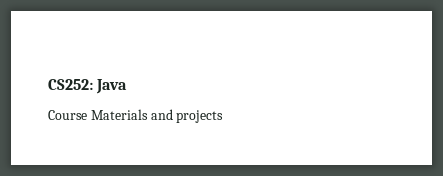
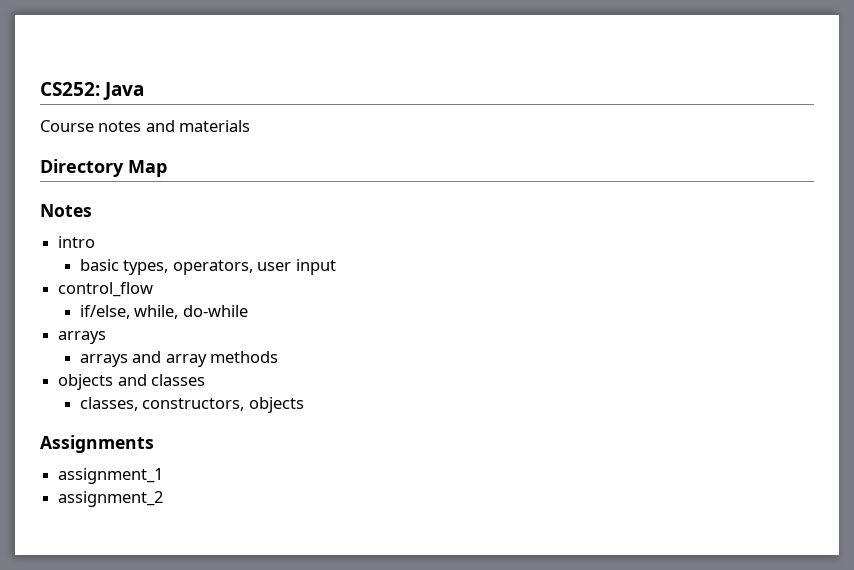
- Course Materials and projects
+ Course notes and materials
+ Directory Map
+ Notes
+ intro
+ basic types, operators, user input
+ control_flow
+ if/else, while, do-while
+ arrays
+ arrays and array methods
+ objects and classes
+ classes, constructors, objects
+ Assignments
+ assignment_1
+ assignment_2

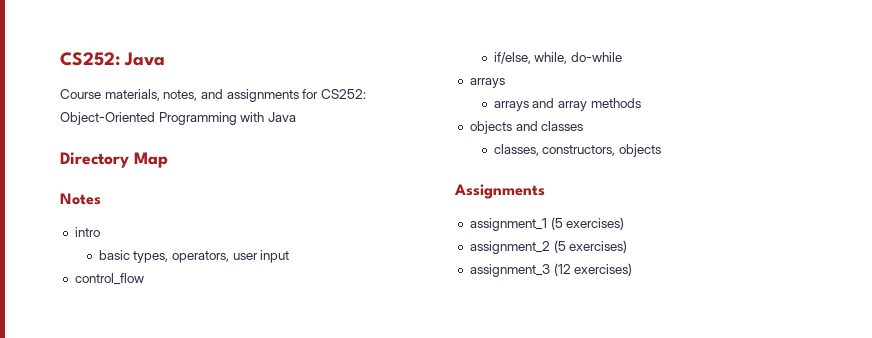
- Course notes and materials
+ Course materials, notes, and assignments for CS252: Object-Oriented Programming with Java
- assignment_1
+ assignment_1 (5 exercises)
- assignment_2
+ assignment_2 (5 exercises)
+ assignment_3 (12 exercises)

